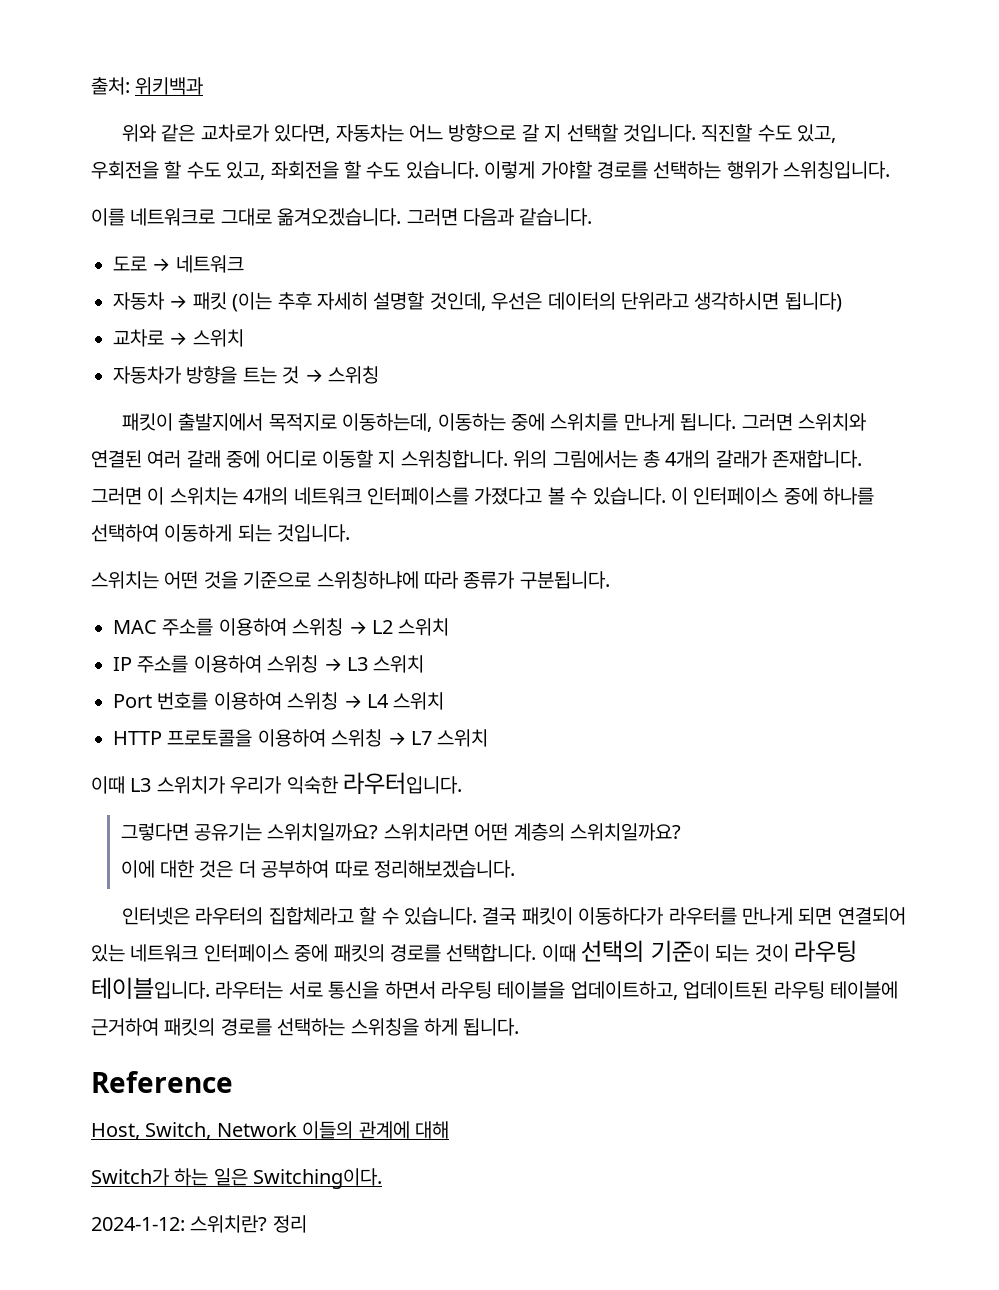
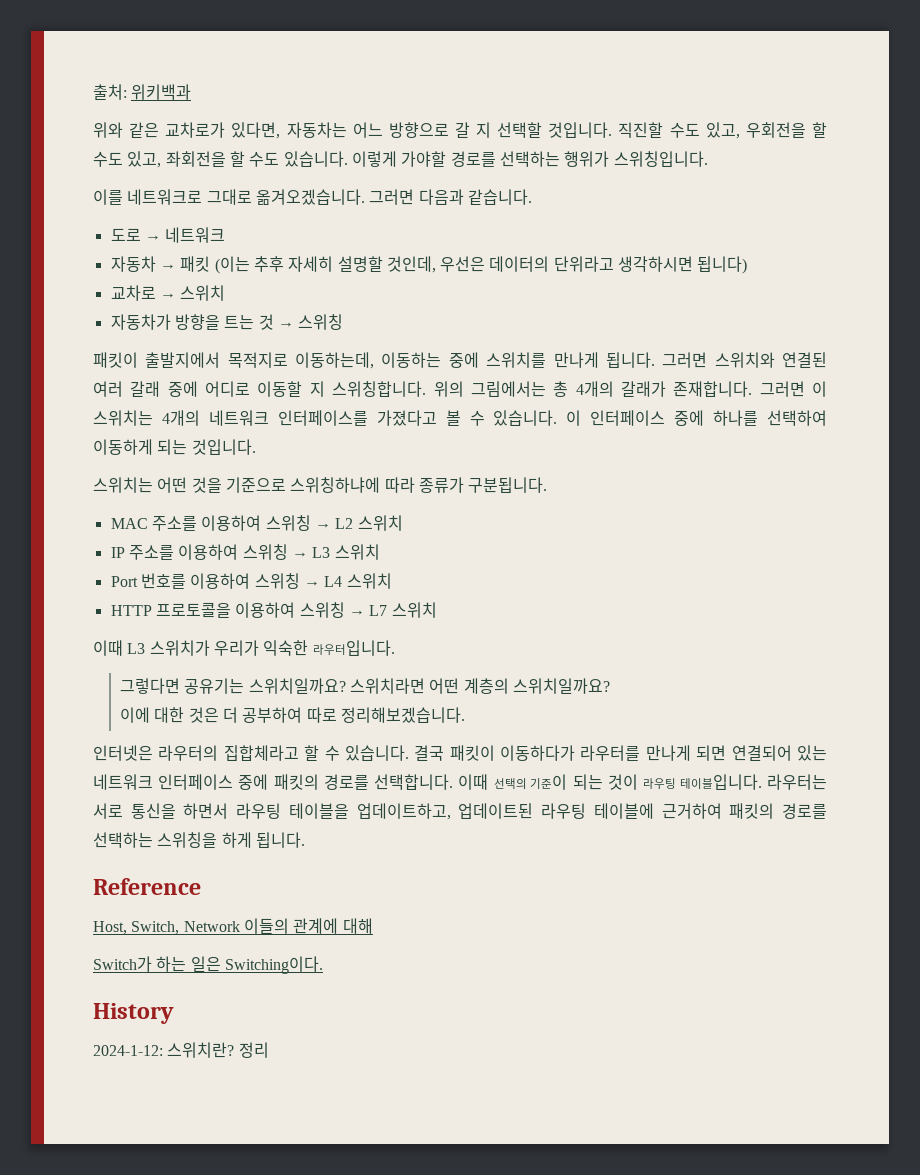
+ History

